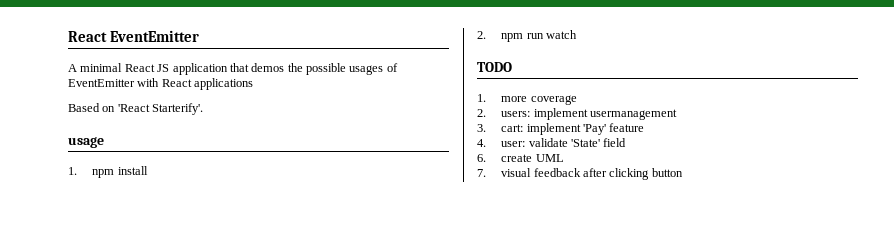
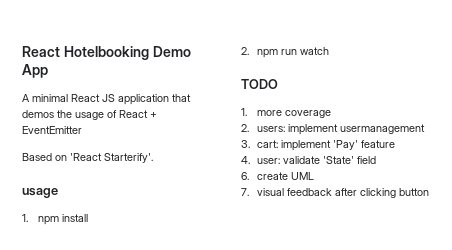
- React EventEmitter
+ React Hotelbooking Demo App
- A minimal React JS application that demos the possible usages of EventEmitter with React applications
+ A minimal React JS application that demos the usage of React + EventEmitter

